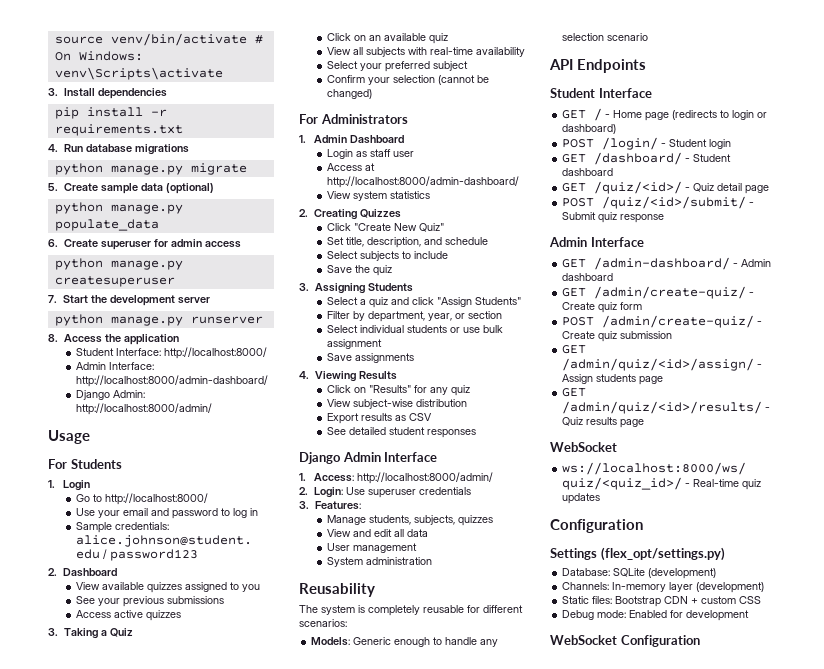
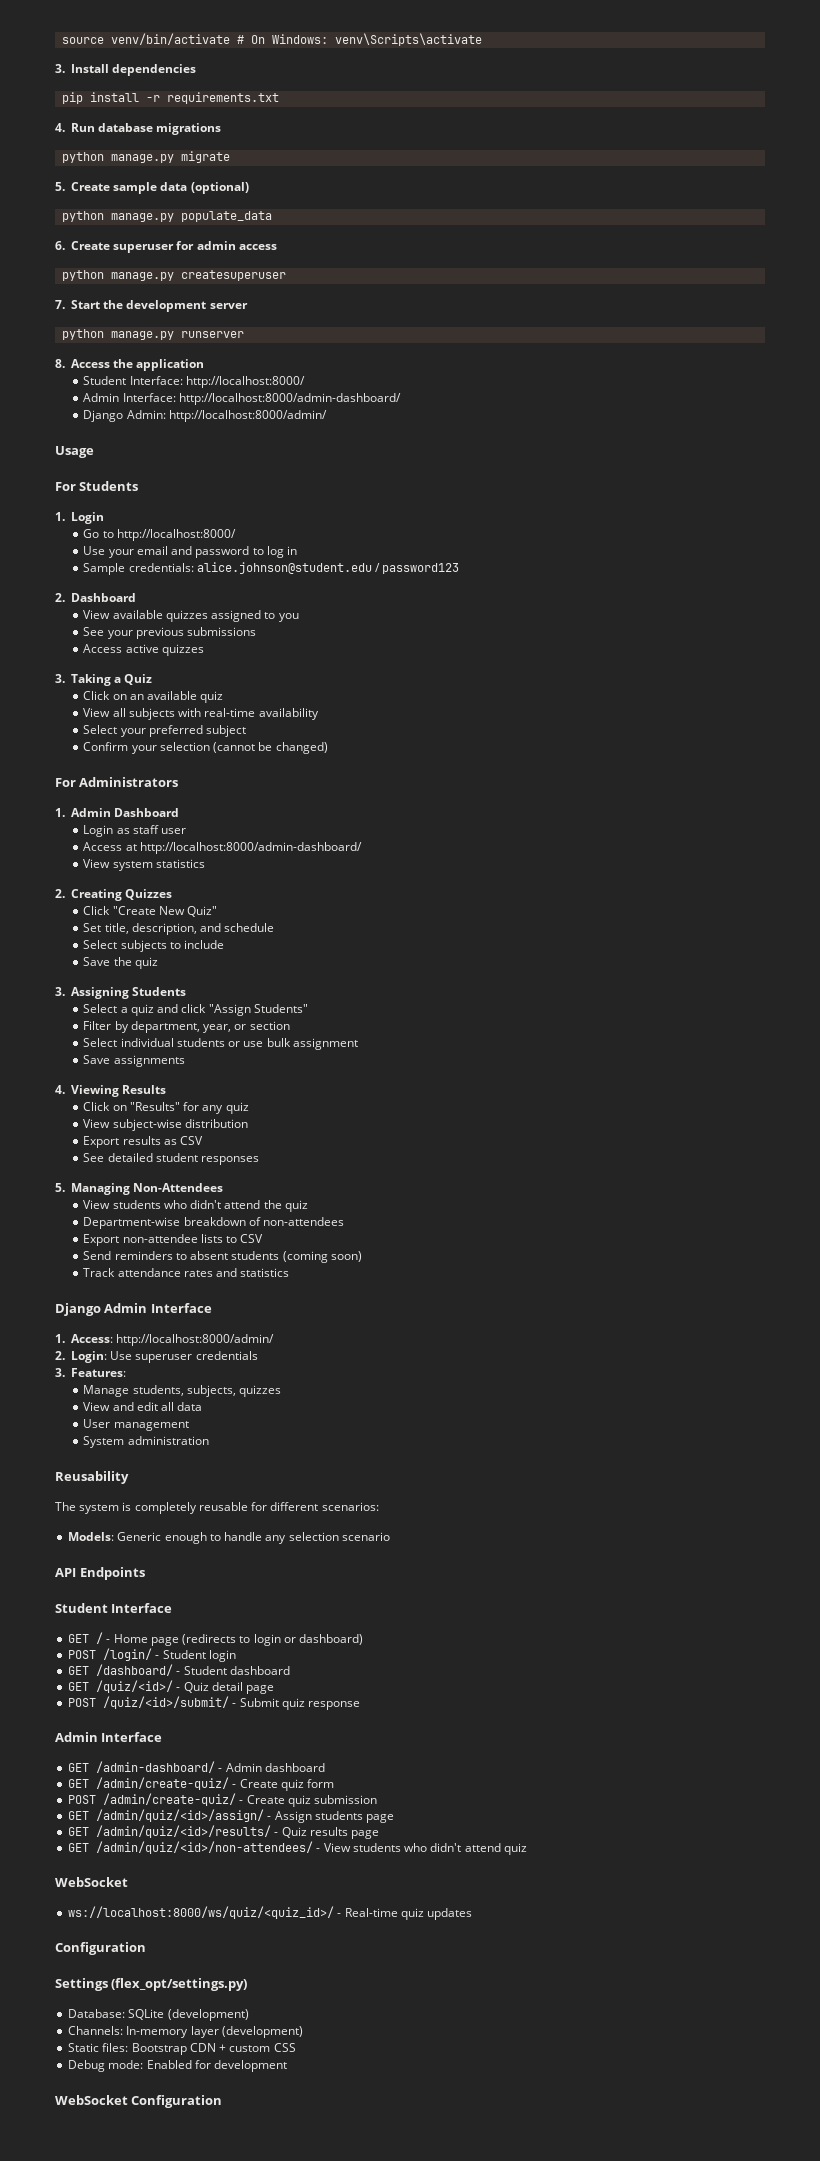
+ 5. Managing Non-Attendees
+ View students who didn't attend the quiz
+ Department-wise breakdown of non-attendees
+ Export non-attendee lists to CSV
+ Send reminders to absent students (coming soon)
+ Track attendance rates and statistics
+ GET /admin/quiz/<id>/non-attendees/ - View students who didn't attend quiz

